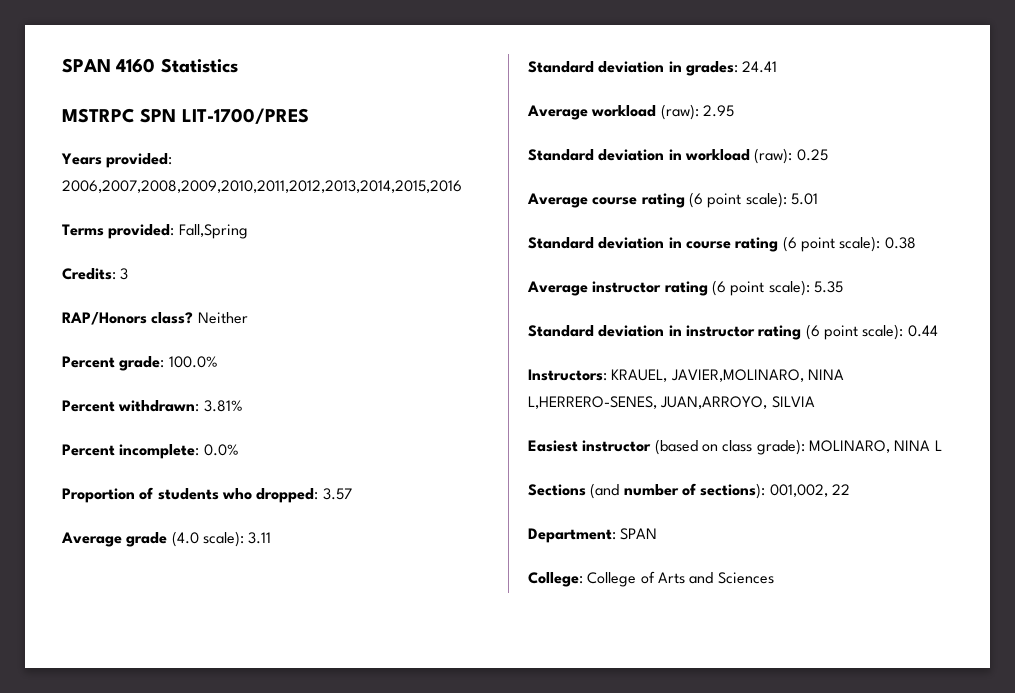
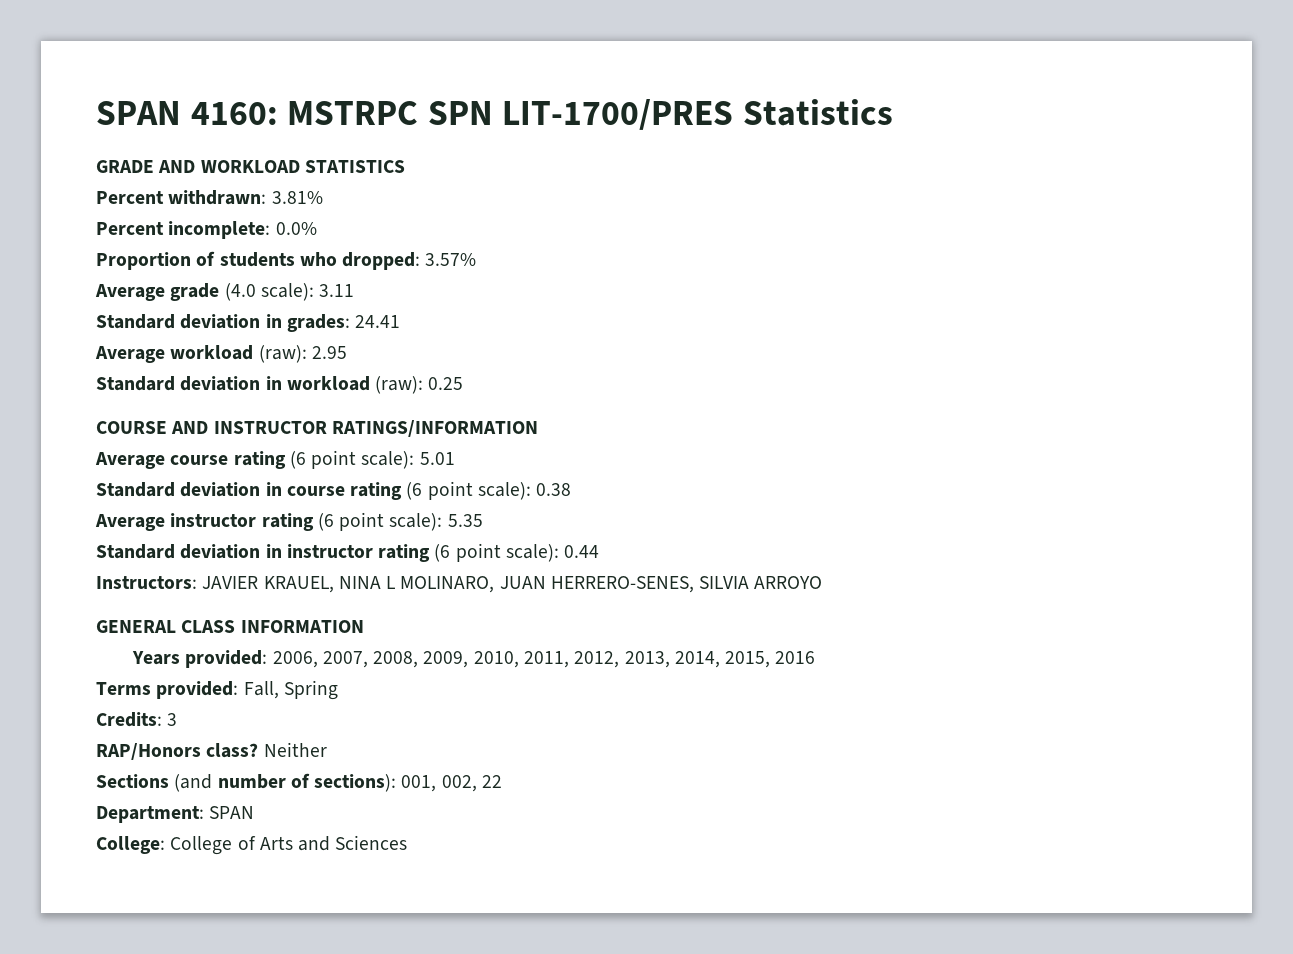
- SPAN 4160 Statistics
- MSTRPC SPN LIT-1700/PRES
- Years provided: 2006,2007,2008,2009,2010,2011,2012,2013,2014,2015,2016
- Terms provided: Fall,Spring
- Credits: 3
- RAP/Honors class? Neither
- Percent grade: 100.0%
+ SPAN 4160: MSTRPC SPN LIT-1700/PRES Statistics
+ GRADE AND WORKLOAD STATISTICS
- Proportion of students who dropped: 3.57
+ Proportion of students who dropped: 3.57%
+ COURSE AND INSTRUCTOR RATINGS/INFORMATION
- Instructors: KRAUEL, JAVIER,MOLINARO, NINA L,HERRERO-SENES, JUAN,ARROYO, SILVIA
- Easiest instructor (based on class grade): MOLINARO, NINA L
+ Instructors: JAVIER KRAUEL, NINA L MOLINARO, JUAN HERRERO-SENES, SILVIA ARROYO
+ GENERAL CLASS INFORMATION
+ Years provided: 2006, 2007, 2008, 2009, 2010, 2011, 2012, 2013, 2014, 2015, 2016
+ Terms provided: Fall, Spring
+ Credits: 3
+ RAP/Honors class? Neither
- Sections (and number of sections): 001,002, 22
+ Sections (and number of sections): 001, 002, 22

